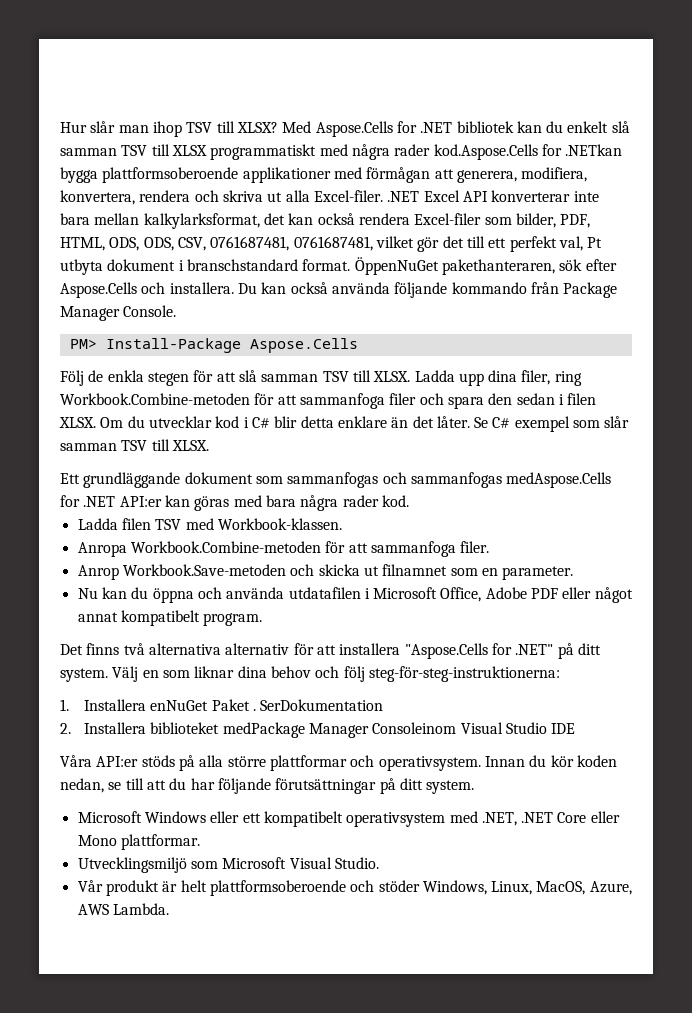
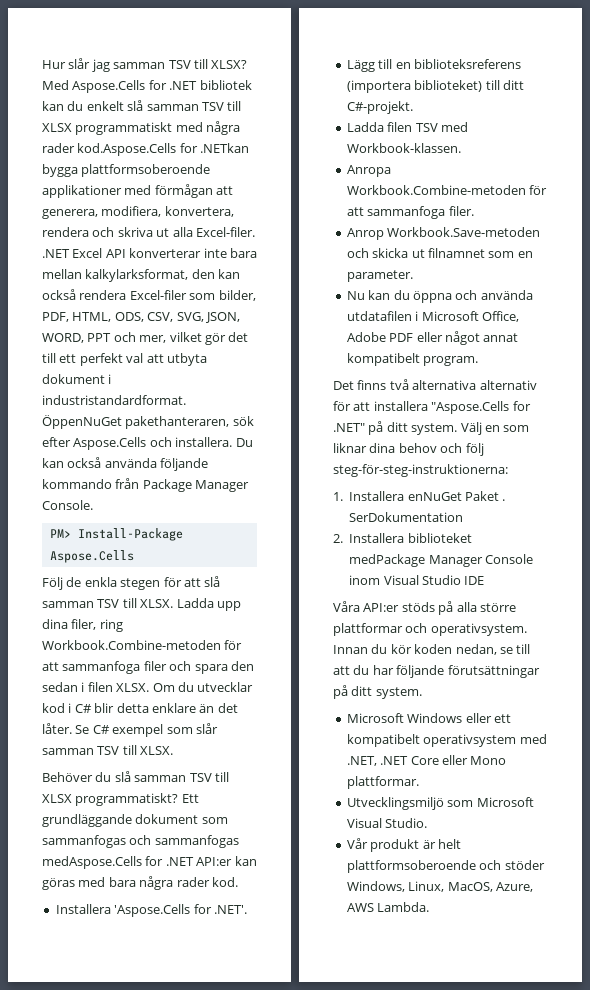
- Hur slår man ihop TSV till XLSX?
+ Hur slår jag samman TSV till XLSX?
- Med Aspose.Cells for .NET bibliotek kan du enkelt slå samman TSV till XLSX programmatiskt med några rader kod.Aspose.Cells for .NETkan bygga plattformsoberoende applikationer med förmågan att generera, modifiera, konvertera, rendera och skriva ut alla Excel-filer. .NET Excel API konverterar inte bara mellan kalkylarksformat, det kan också rendera Excel-filer som bilder, PDF, HTML, ODS, ODS, CSV, 0761687481, 0761687481, vilket gör det till ett perfekt val, Pt utbyta dokument i branschstandard format.
+ Med Aspose.Cells for .NET bibliotek kan du enkelt slå samman TSV till XLSX programmatiskt med några rader kod.Aspose.Cells for .NETkan bygga plattformsoberoende applikationer med förmågan att generera, modifiera, konvertera, rendera och skriva ut alla Excel-filer. .NET Excel API konverterar inte bara mellan kalkylarksformat, den kan också rendera Excel-filer som bilder, PDF, HTML, ODS, CSV, SVG, JSON, WORD, PPT och mer, vilket gör det till ett perfekt val att utbyta dokument i industristandardformat.
+ Behöver du slå samman TSV till XLSX programmatiskt?
+ Installera 'Aspose.Cells for .NET'.
+ Lägg till en biblioteksreferens (importera biblioteket) till ditt C#-projekt.
- 2. Installera biblioteket medPackage Manager Consoleinom Visual Studio IDE
+ 2. Installera biblioteket medPackage Manager Console inom Visual Studio IDE

